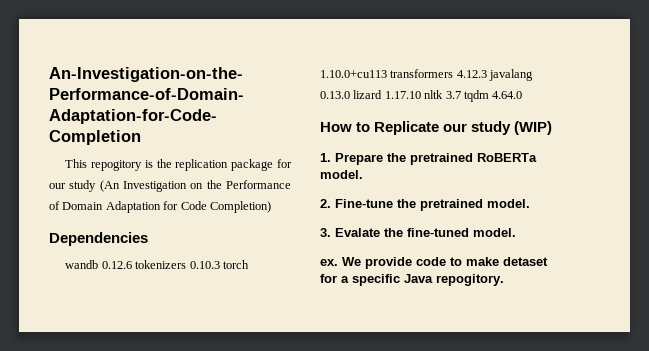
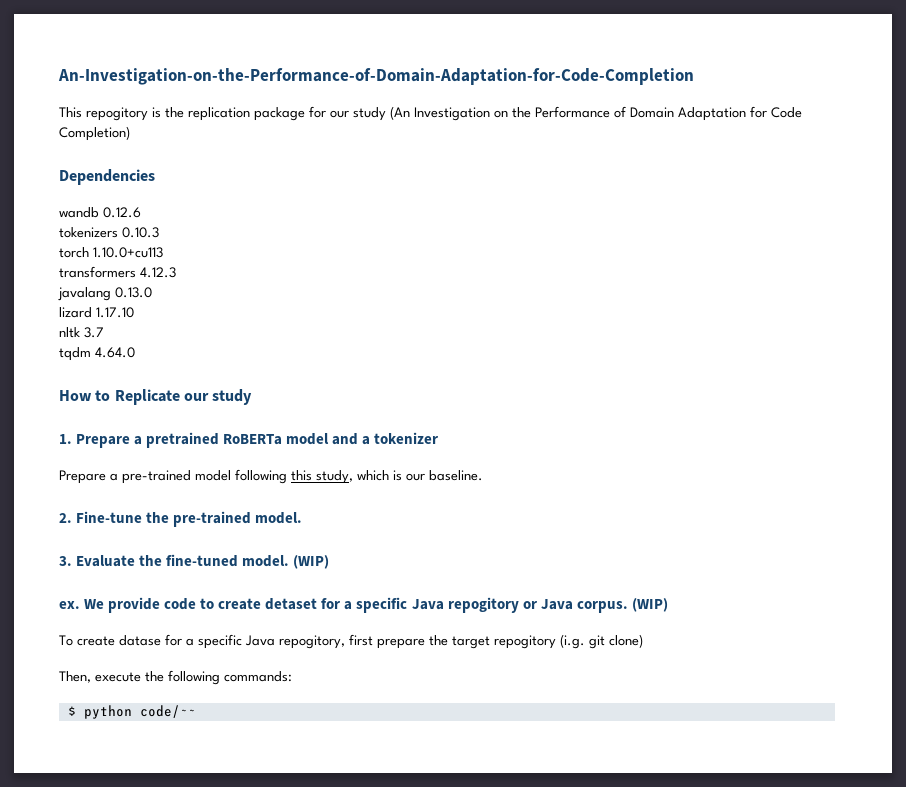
- wandb 0.12.6 tokenizers 0.10.3 torch 1.10.0+cu113 transformers 4.12.3 javalang 0.13.0 lizard 1.17.10 nltk 3.7 tqdm 4.64.0
+ wandb 0.12.6
+ tokenizers 0.10.3
+ torch 1.10.0+cu113
+ transformers 4.12.3
+ javalang 0.13.0
+ lizard 1.17.10
+ nltk 3.7
+ tqdm 4.64.0
- How to Replicate our study (WIP)
+ How to Replicate our study
- 1. Prepare the pretrained RoBERTa model.
+ 1. Prepare a pretrained RoBERTa model and a tokenizer
+ Prepare a pre-trained model following this study, which is our baseline.
- 2. Fine-tune the pretrained model.
+ 2. Fine-tune the pre-trained model.
- 3. Evalate the fine-tuned model.
+ 3. Evaluate the fine-tuned model. (WIP)
- We provide code to make detaset for a specific Java repogitory.
+ We provide code to create detaset for a specific Java repogitory or Java corpus. (WIP)
+ To create datase for a specific Java repogitory, first prepare the target repogitory (i.g. git clone)
+ Then, execute the following commands:
+ $ python code/~~

